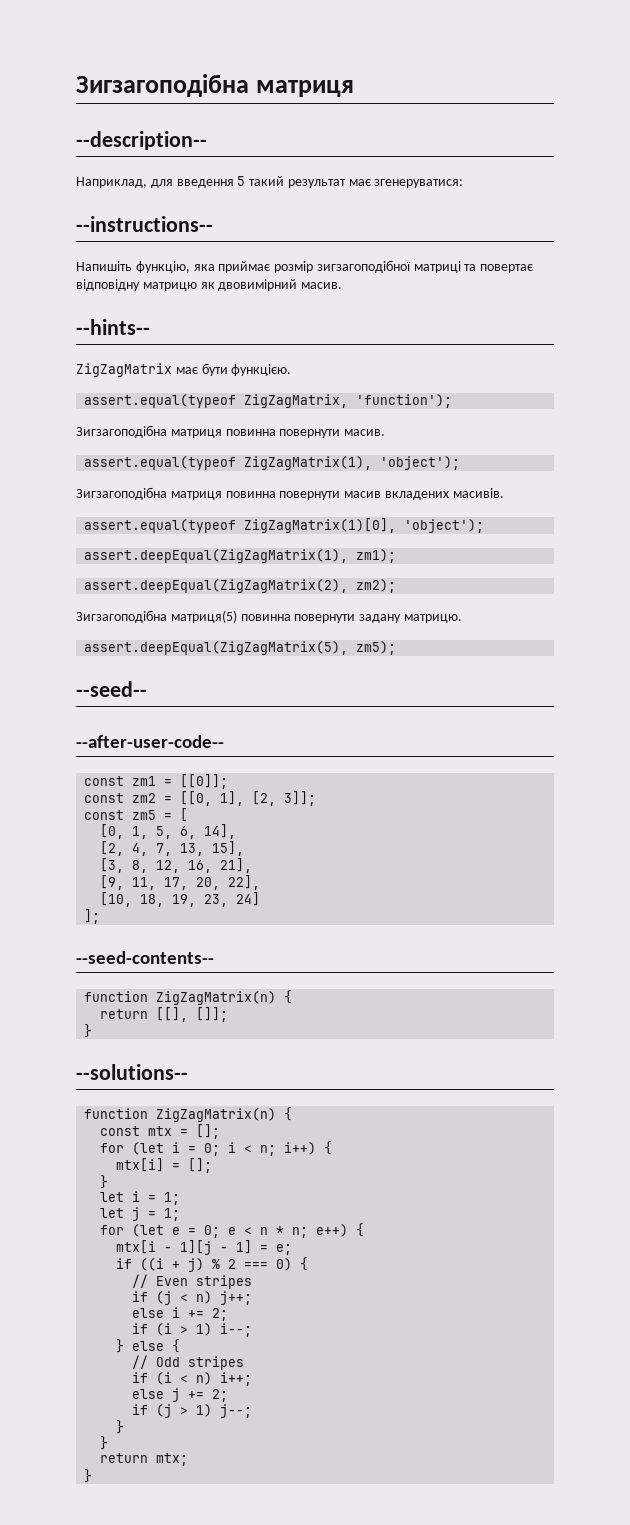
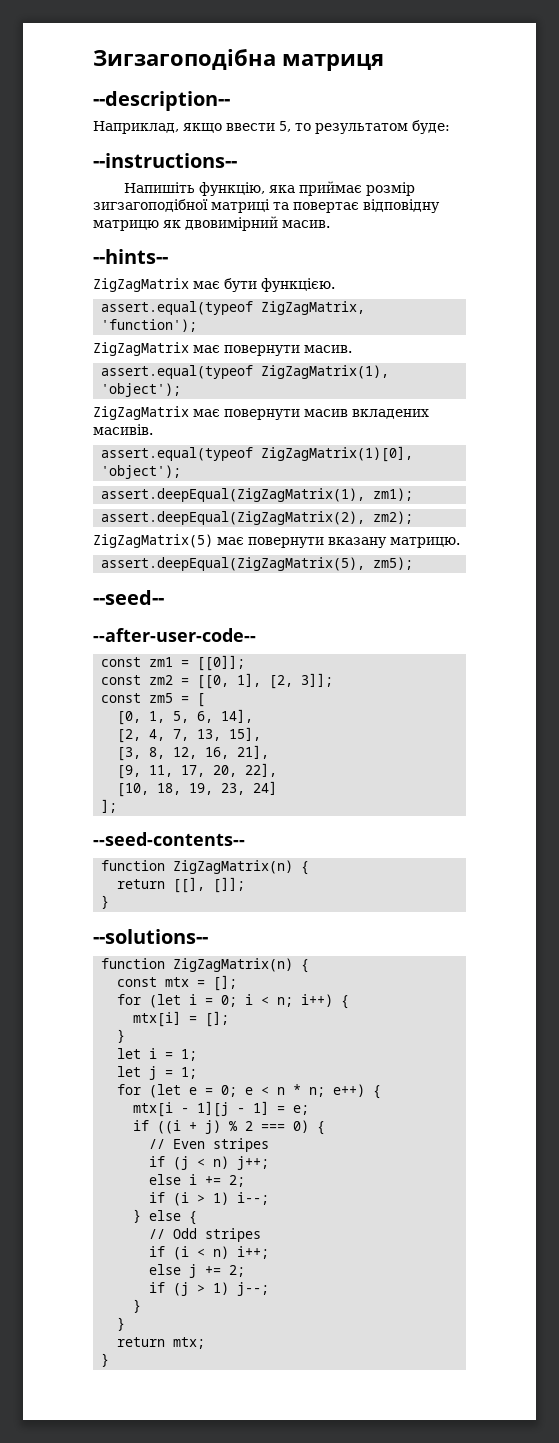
- Наприклад, для введення 5 такий результат має згенеруватися:
+ Наприклад, якщо ввести 5, то результатом буде:
- Зигзагоподібна матриця повинна повернути масив.
+ ZigZagMatrix має повернути масив.
- Зигзагоподібна матриця повинна повернути масив вкладених масивів.
+ ZigZagMatrix має повернути масив вкладених масивів.
- Зигзагоподібна матриця(5) повинна повернути задану матрицю.
+ ZigZagMatrix(5) має повернути вказану матрицю.

